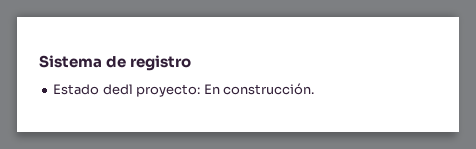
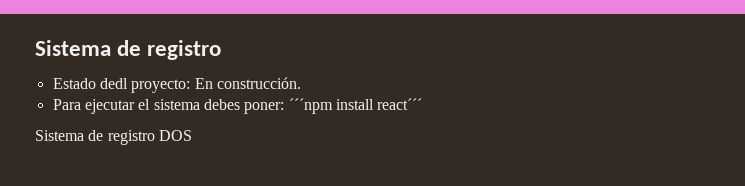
+ Para ejecutar el sistema debes poner: ´´´npm install react´´´
+ Sistema de registro DOS

